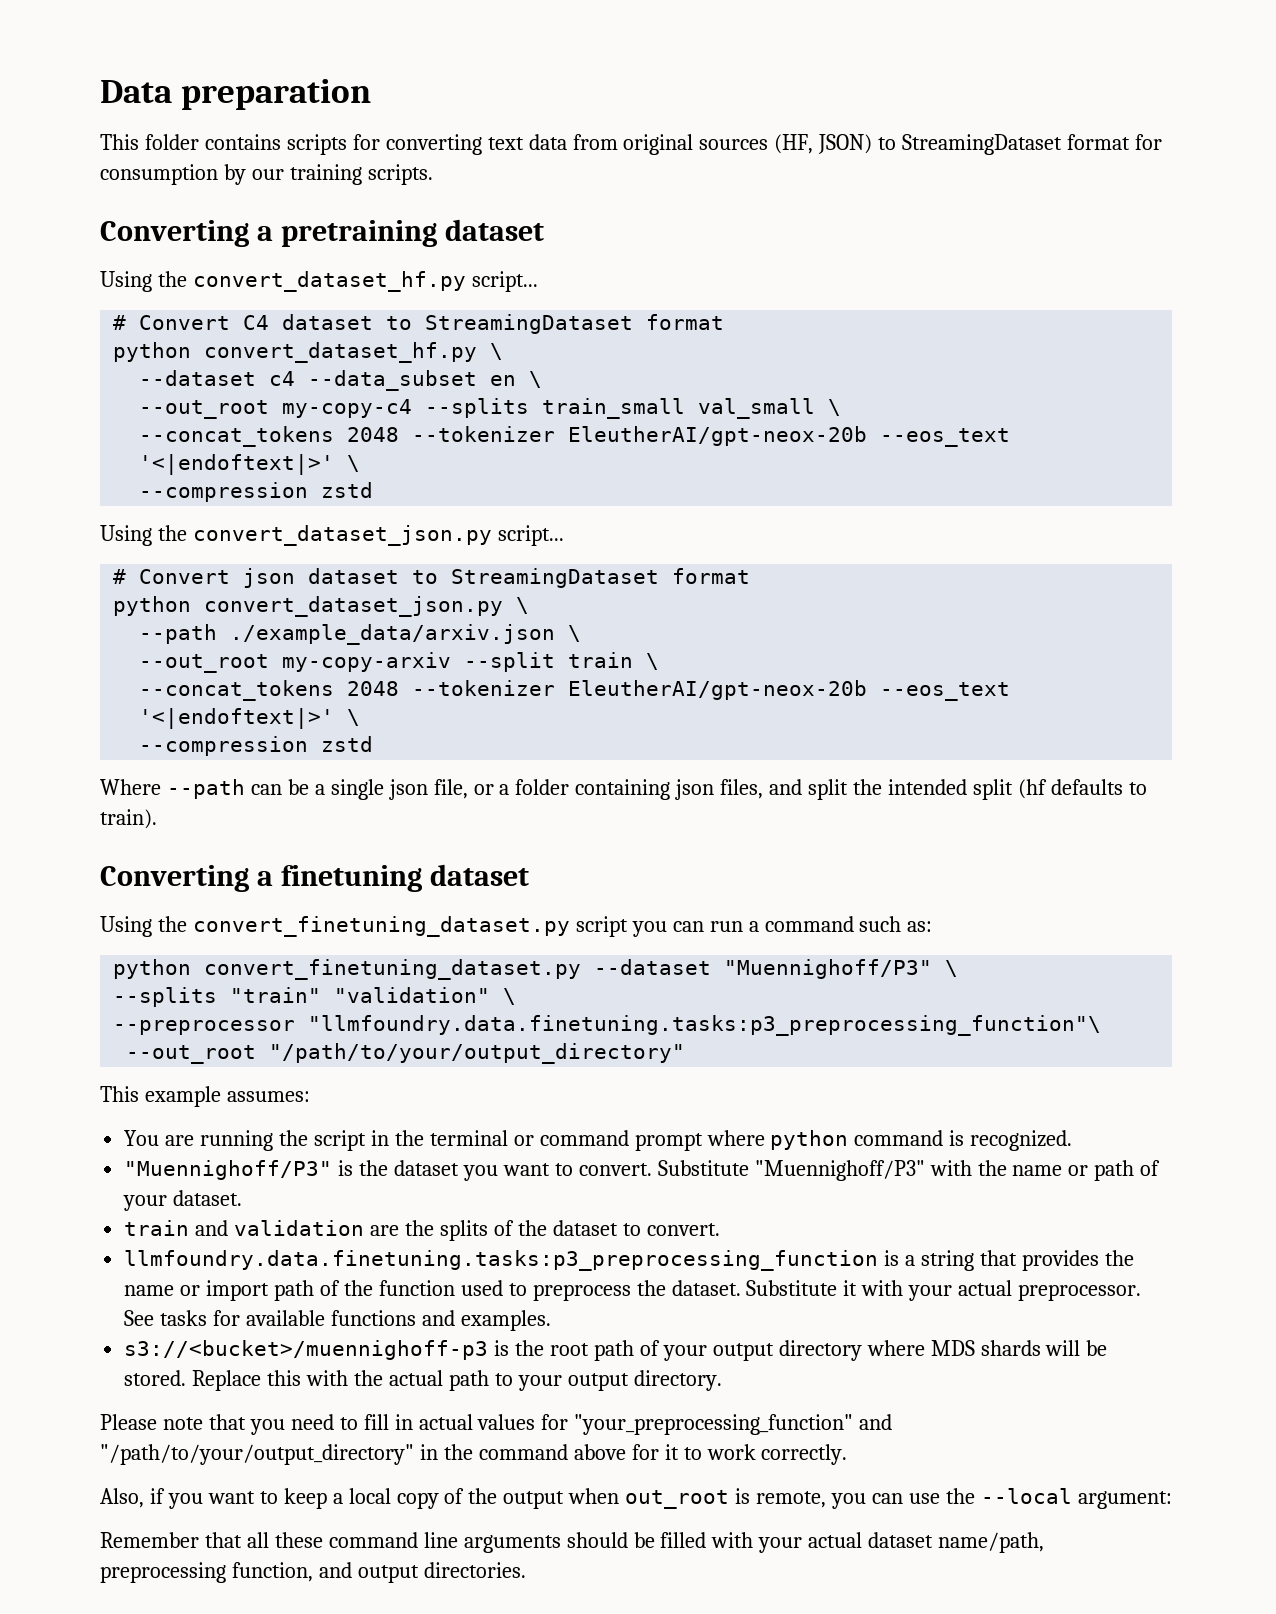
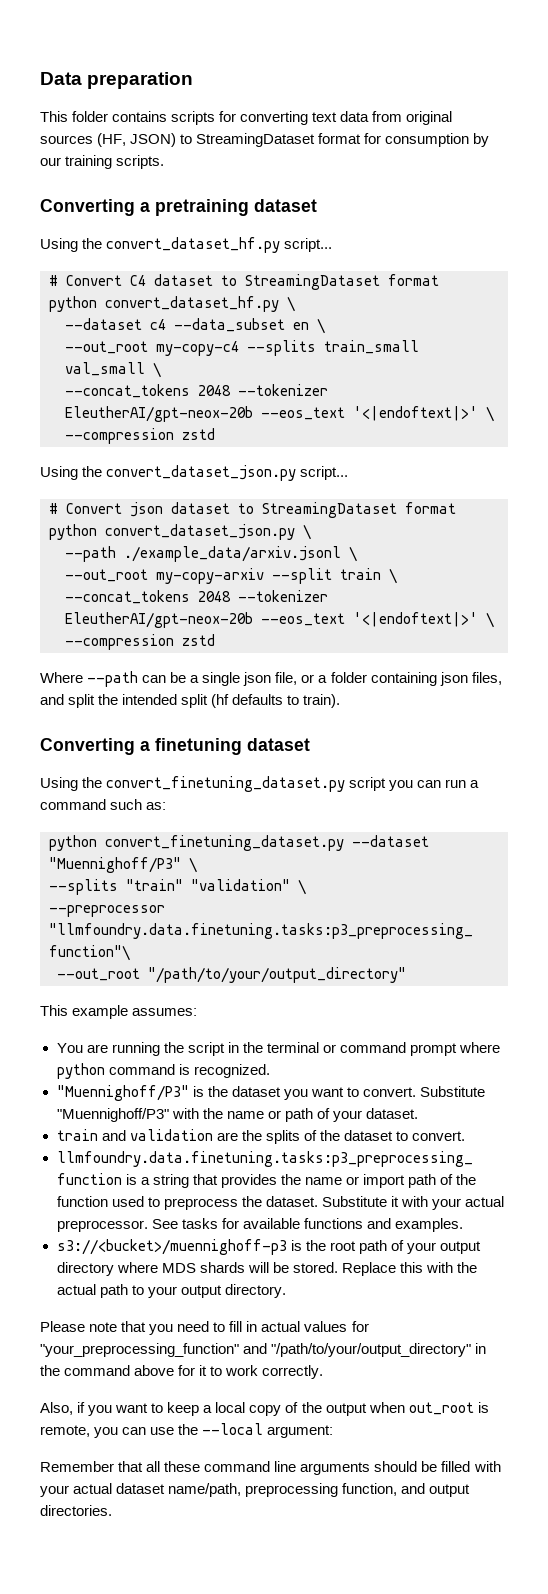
- --path ./example_data/arxiv.json \
+ --path ./example_data/arxiv.jsonl \

